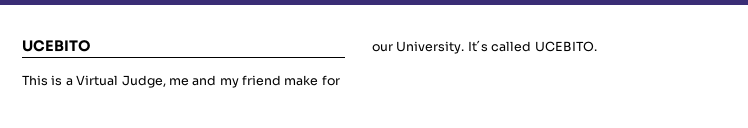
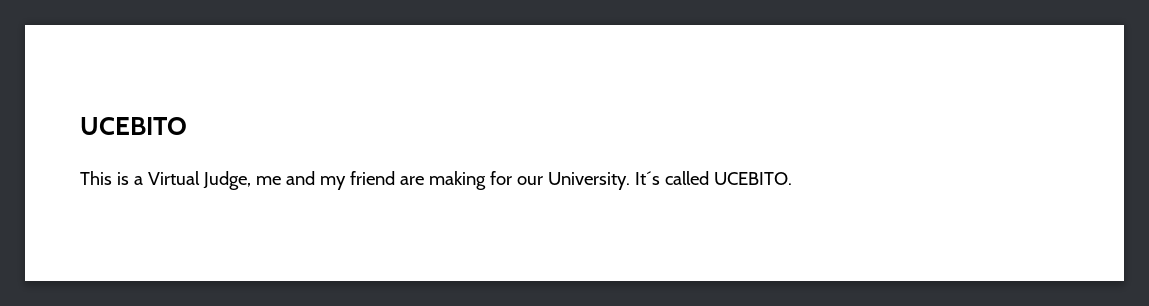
- This is a Virtual Judge, me and my friend make for our University.
+ This is a Virtual Judge, me and my friend are making for our University.

